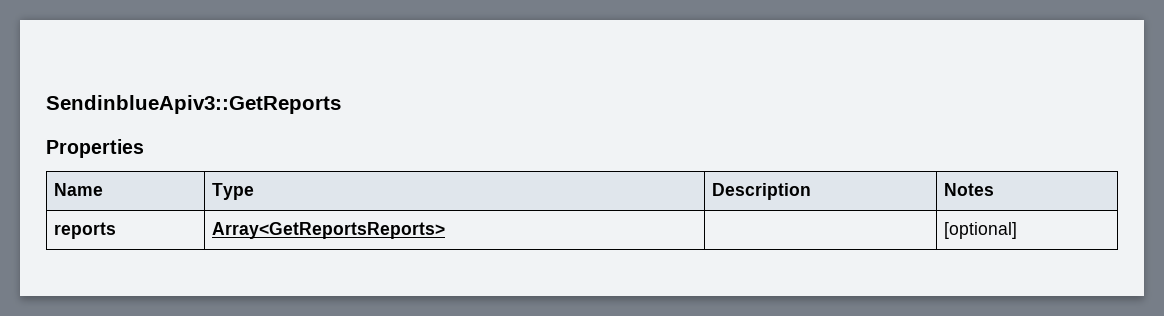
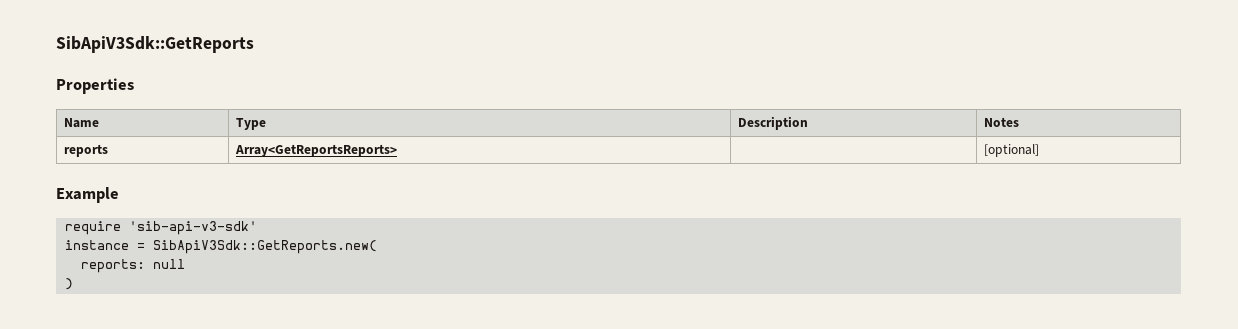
- SendinblueApiv3::GetReports
+ SibApiV3Sdk::GetReports
+ Example
+ require 'sib-api-v3-sdk'
+ instance = SibApiV3Sdk::GetReports.new(
+ reports: null
+ )

